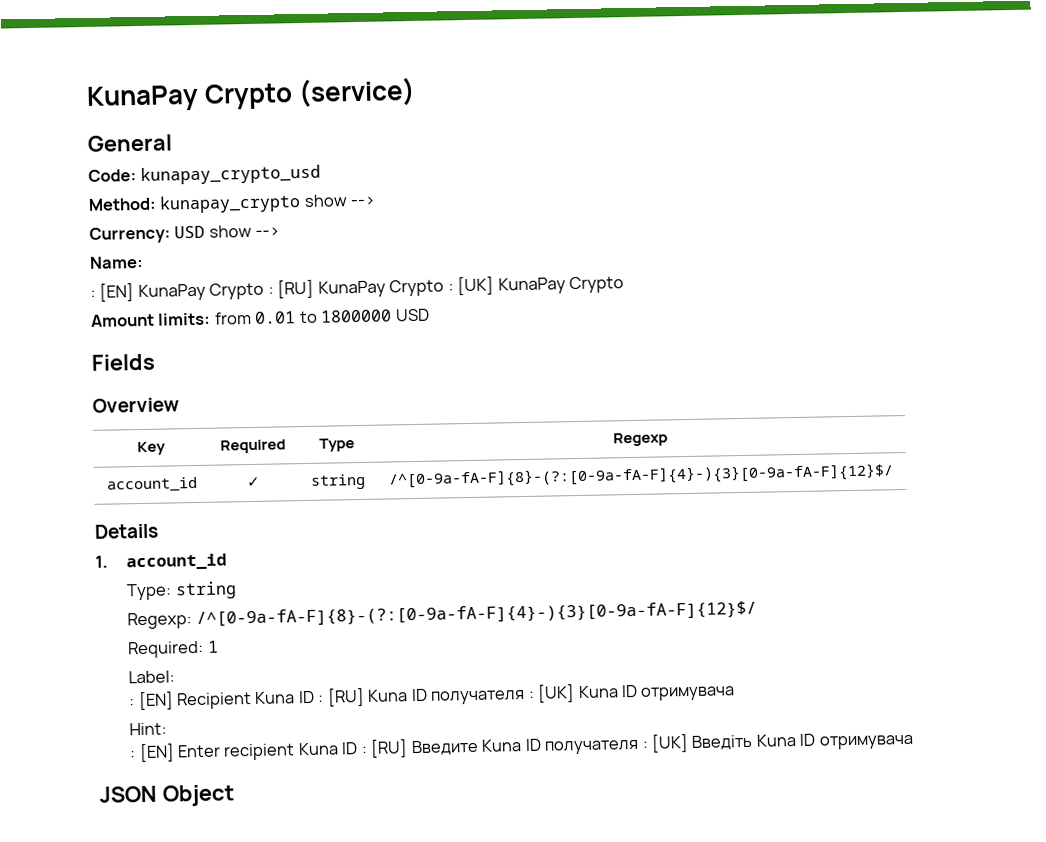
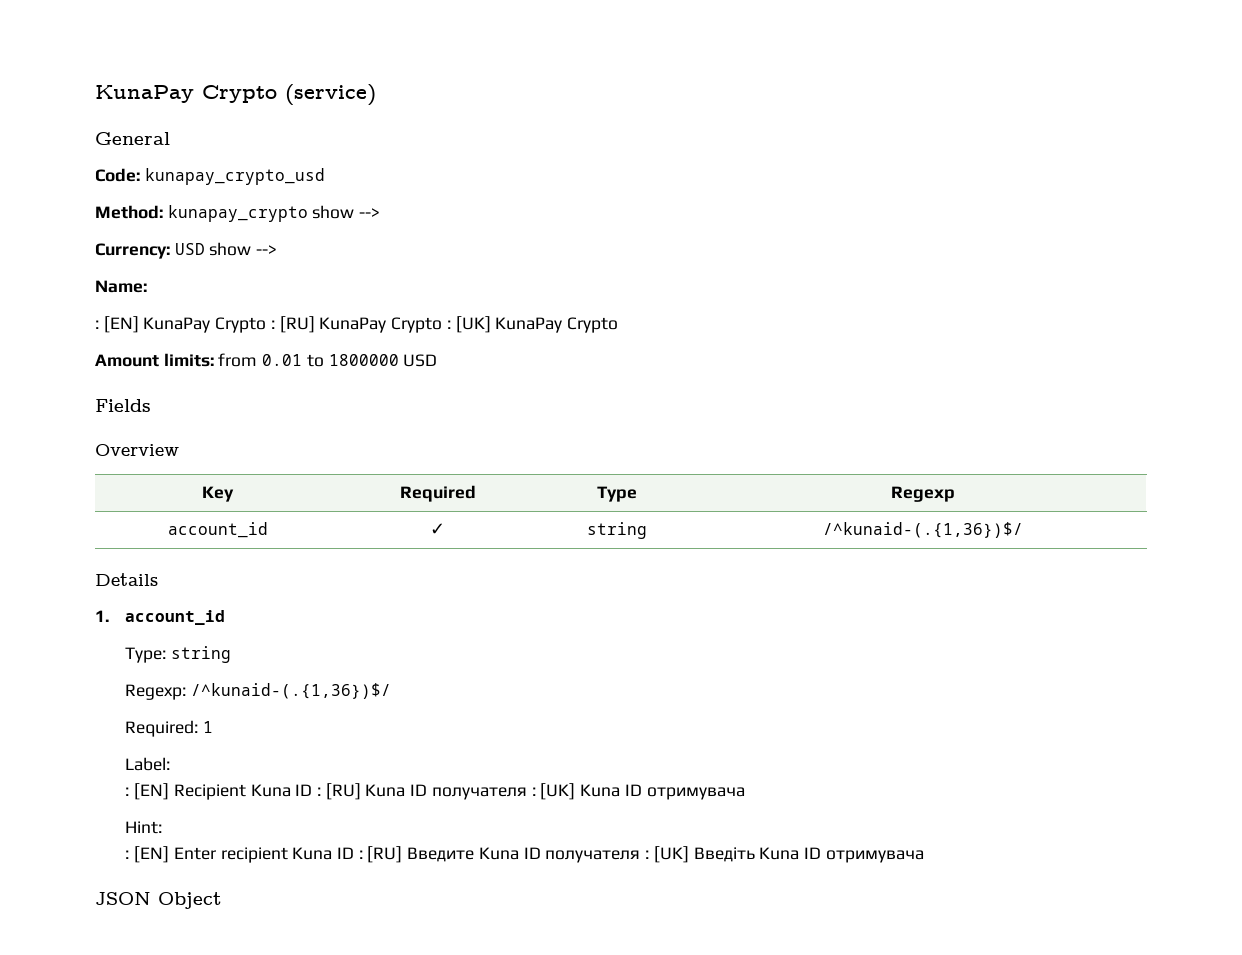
- account_id | ✓ | string | /^[0-9a-fA-F]{8}-(?:[0-9a-fA-F]{4}-){3}[0-9a-fA-F]{12}$/
+ account_id | ✓ | string | /^kunaid-(.{1,36})$/
- Regexp: /^[0-9a-fA-F]{8}-(?:[0-9a-fA-F]{4}-){3}[0-9a-fA-F]{12}$/
+ Regexp: /^kunaid-(.{1,36})$/

